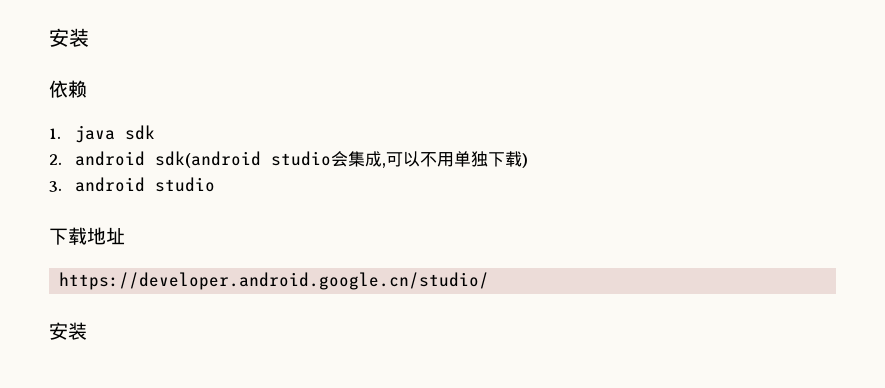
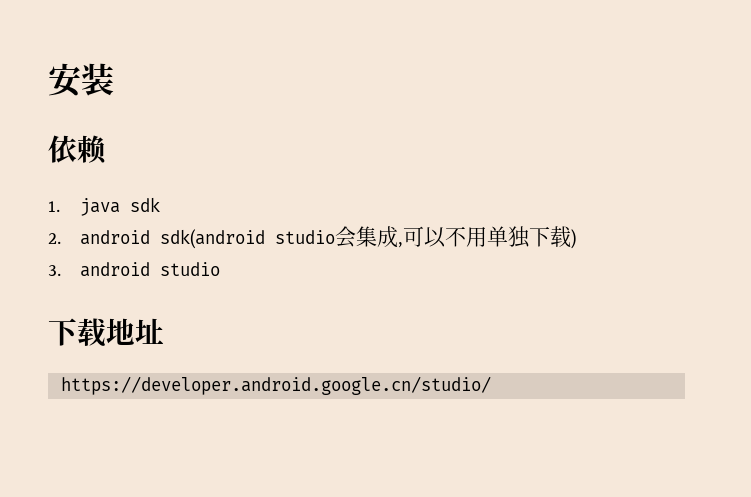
  https://developer.android.google.cn/studio/
- 安装

